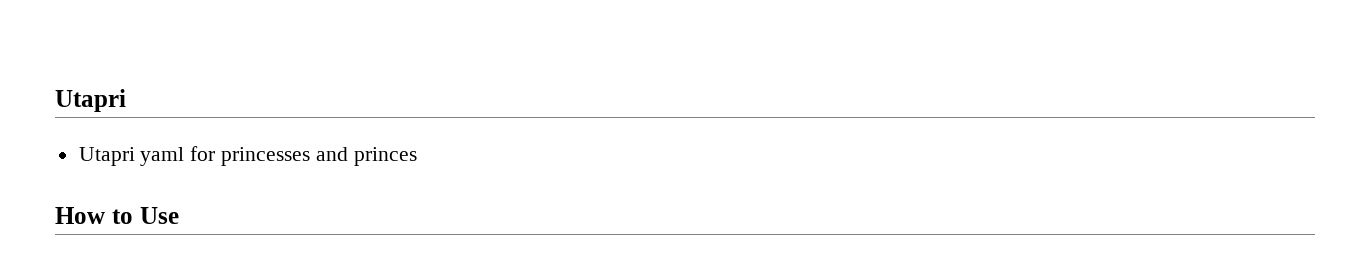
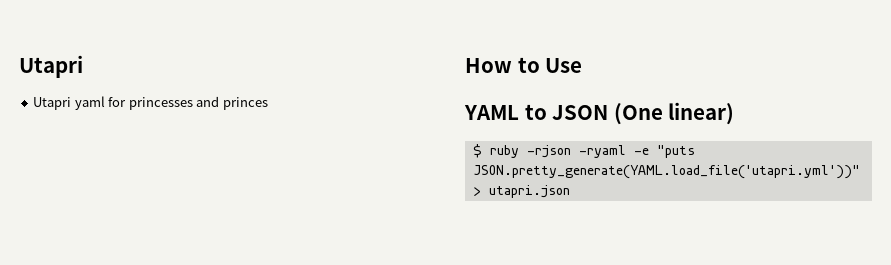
+ YAML to JSON (One linear)
+ $ ruby -rjson -ryaml -e "puts JSON.pretty_generate(YAML.load_file('utapri.yml'))" > utapri.json

